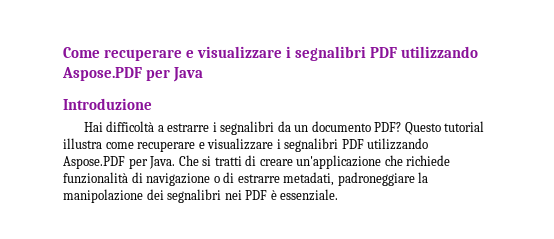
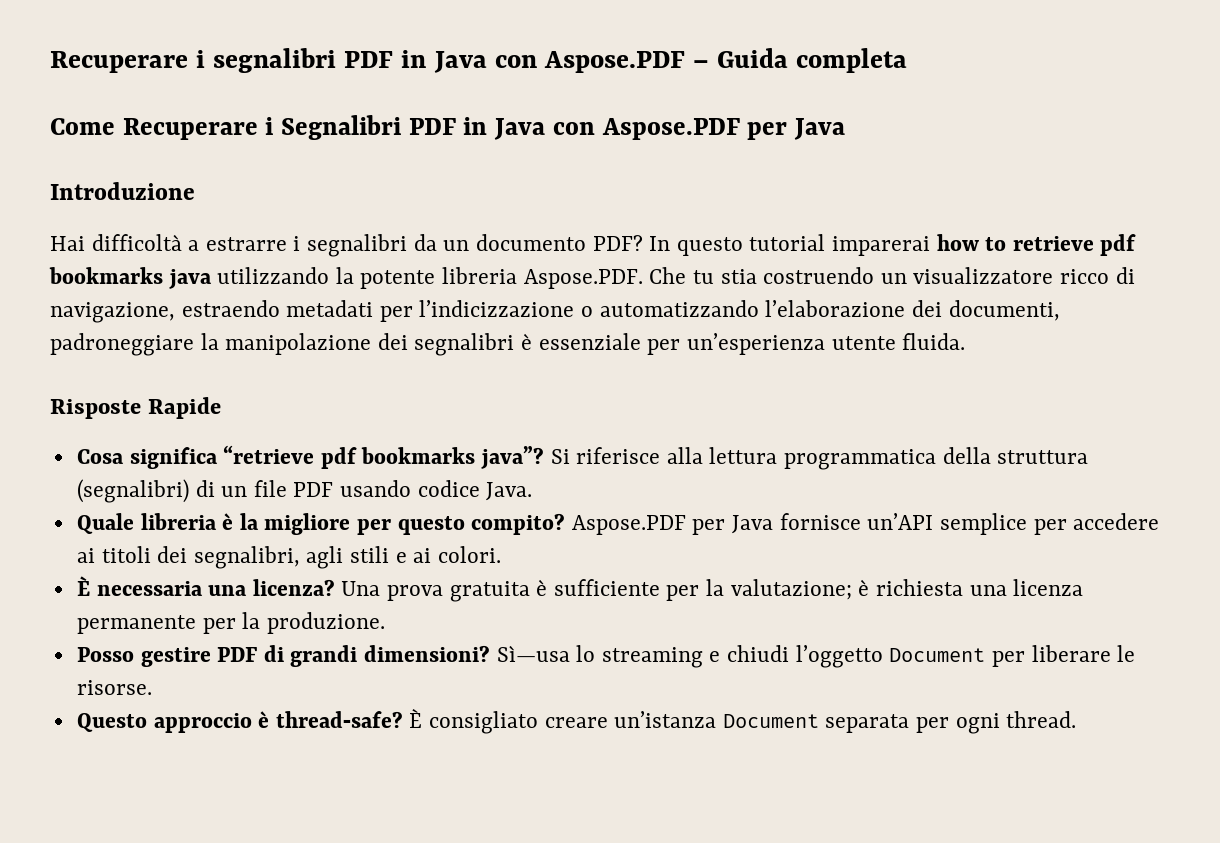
- Come recuperare e visualizzare i segnalibri PDF utilizzando Aspose.PDF per Java
+ Recuperare i segnalibri PDF in Java con Aspose.PDF – Guida completa
+ Come Recuperare i Segnalibri PDF in Java con Aspose.PDF per Java
- Questo tutorial illustra come recuperare e visualizzare i segnalibri PDF utilizzando Aspose.PDF per Java. Che si tratti di creare un'applicazione che richiede funzionalità di navigazione o di estrarre metadati, padroneggiare la manipolazione dei segnalibri nei PDF è essenziale.
+ In questo tutorial imparerai how to retrieve pdf bookmarks java utilizzando la potente libreria Aspose.PDF. Che tu stia costruendo un visualizzatore ricco di navigazione, estraendo metadati per l’indicizzazione o automatizzando l’elaborazione dei documenti, padroneggiare la manipolazione dei segnalibri è essenziale per un’esperienza utente fluida.
+ Risposte Rapide
+ Cosa significa “retrieve pdf bookmarks java”? Si riferisce alla lettura programmatica della struttura (segnalibri) di un file PDF usando codice Java.
+ Quale libreria è la migliore per questo compito? Aspose.PDF per Java fornisce un’API semplice per accedere ai titoli dei segnalibri, agli stili e ai colori.
+ È necessaria una licenza? Una prova gratuita è sufficiente per la valutazione; è richiesta una licenza permanente per la produzione.
+ Posso gestire PDF di grandi dimensioni? Sì—usa lo streaming e chiudi l’oggetto Document per liberare le risorse.
+ Questo approccio è thread‑safe? È consigliato creare un’istanza Document separata per ogni thread.

